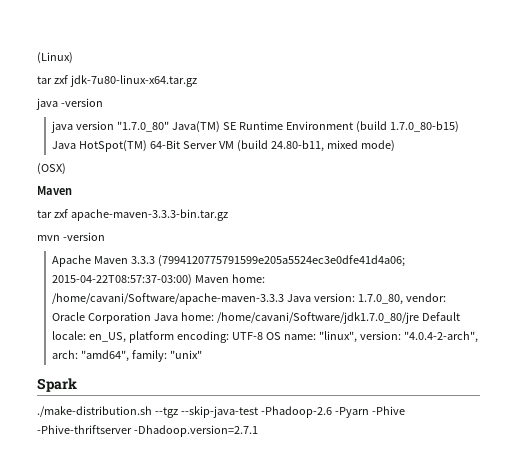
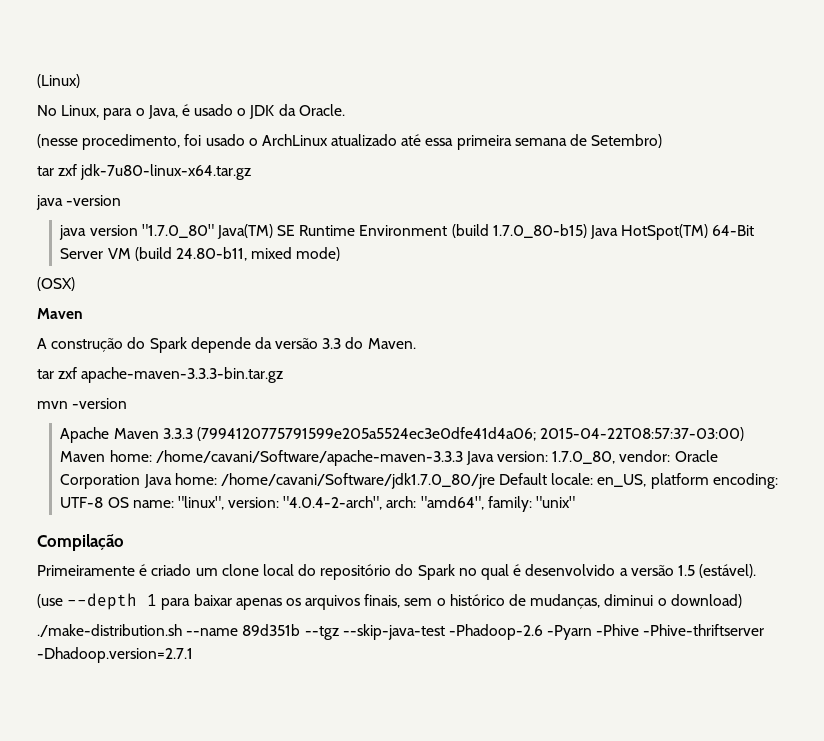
+ No Linux, para o Java, é usado o JDK da Oracle.
+ (nesse procedimento, foi usado o ArchLinux atualizado até essa primeira semana de Setembro)
+ A construção do Spark depende da versão 3.3 do Maven.
- Spark
+ Compilação
+ Primeiramente é criado um clone local do repositório do Spark no qual é desenvolvido a versão 1.5 (estável).
+ (use --depth 1 para baixar apenas os arquivos finais, sem o histórico de mudanças, diminui o download)
- ./make-distribution.sh --tgz --skip-java-test -Phadoop-2.6 -Pyarn -Phive -Phive-thriftserver -Dhadoop.version=2.7.1
+ ./make-distribution.sh --name 89d351b --tgz --skip-java-test -Phadoop-2.6 -Pyarn -Phive -Phive-thriftserver -Dhadoop.version=2.7.1

